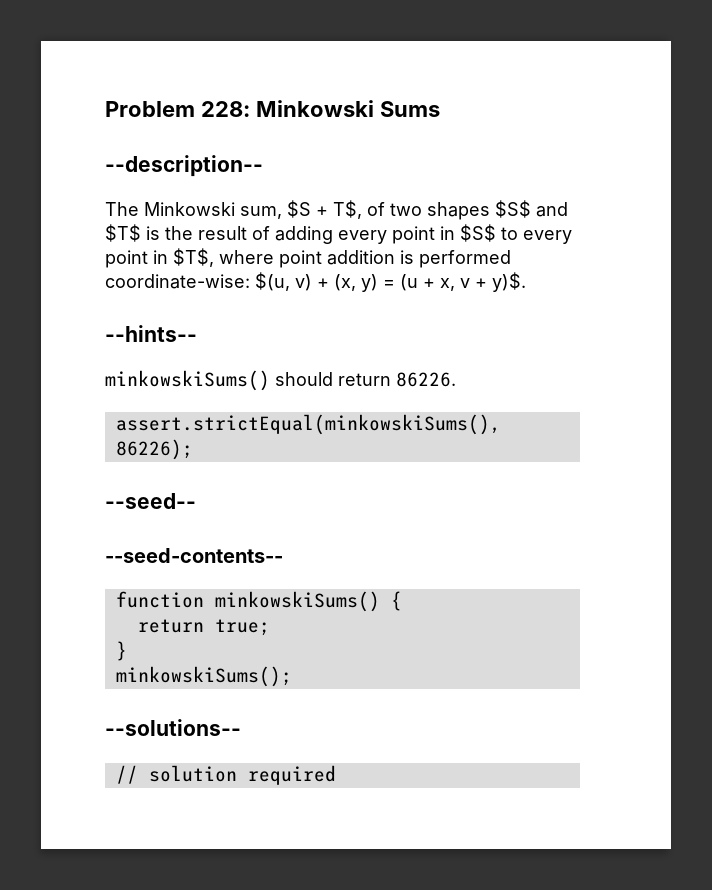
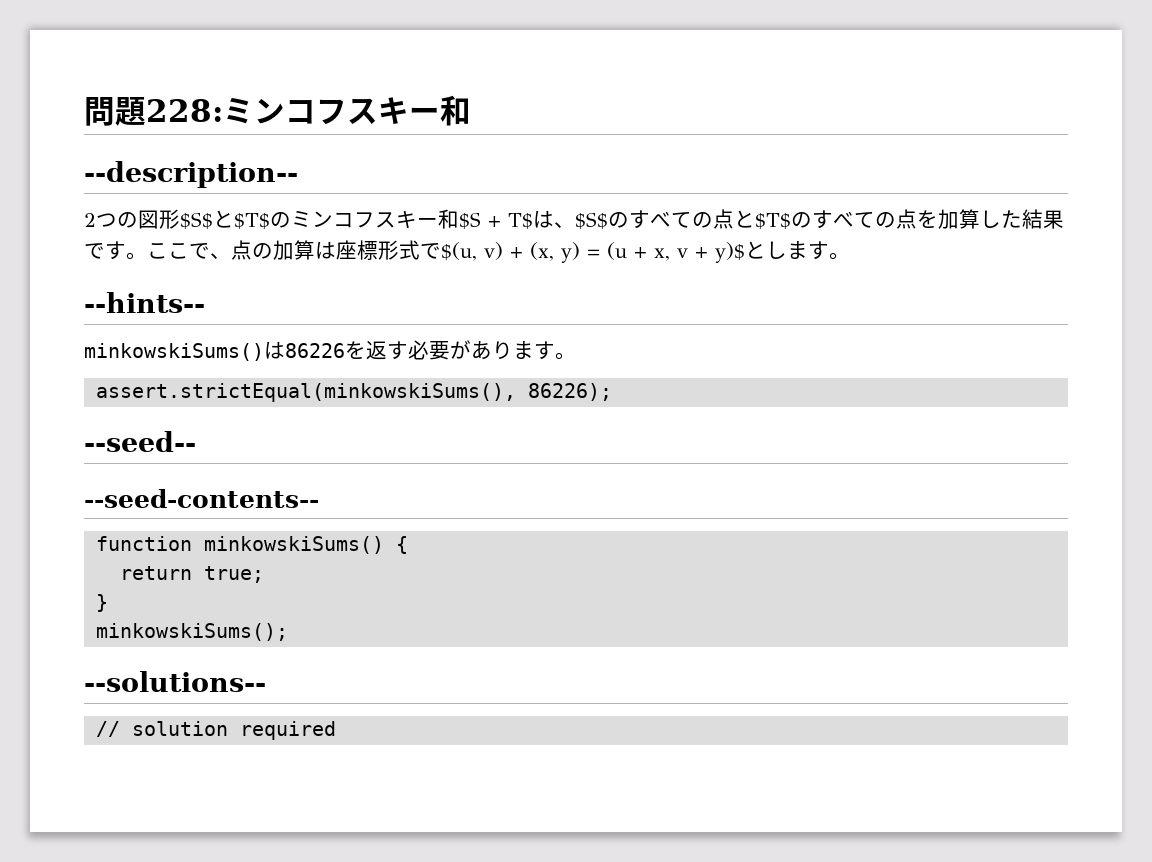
- Problem 228: Minkowski Sums
+ 問題228:ミンコフスキー和
  --description--
- The Minkowski sum, $S + T$, of two shapes $S$ and $T$ is the result of adding every point in $S$ to every point in $T$, where point addition is performed coordinate-wise: $(u, v) + (x, y) = (u + x, v + y)$.
+ 2つの図形$S$と$T$のミンコフスキー和$S + T$は、$S$のすべての点と$T$のすべての点を加算した結果です。ここで、点の加算は座標形式で$(u, v) + (x, y) = (u + x, v + y)$とします。
- minkowskiSums() should return 86226.
+ minkowskiSums()は86226を返す必要があります。

